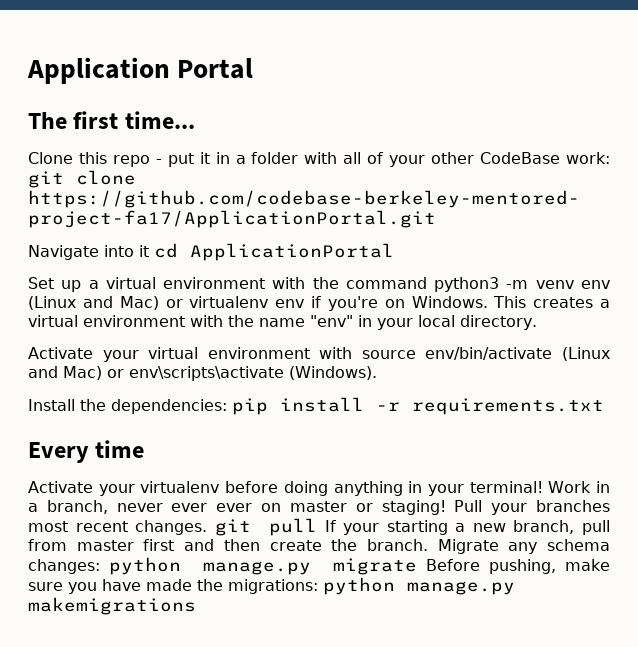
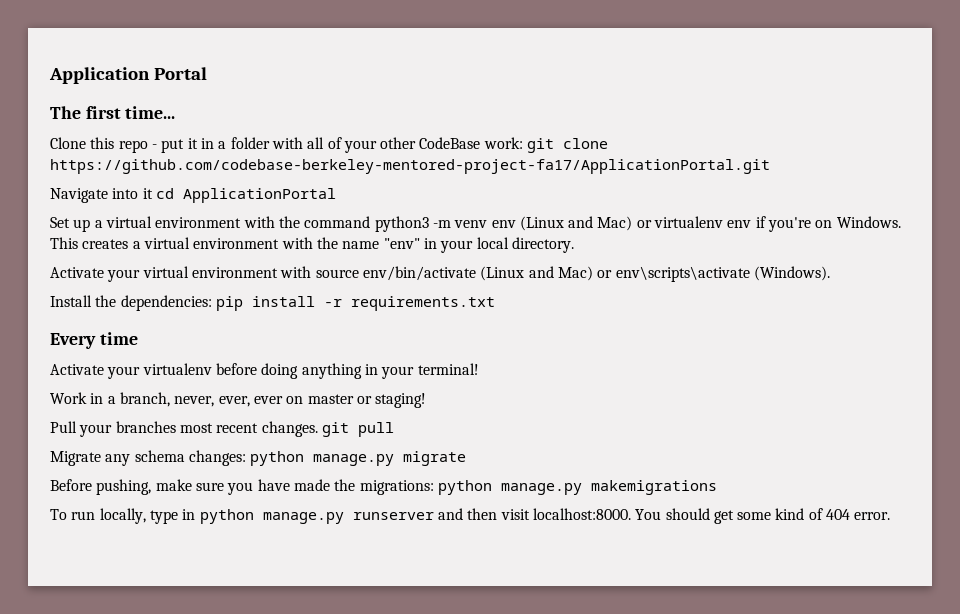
- Activate your virtualenv before doing anything in your terminal! Work in a branch, never ever ever on master or staging! Pull your branches most recent changes. git pull If your starting a new branch, pull from master first and then create the branch. Migrate any schema changes: python manage.py migrate Before pushing, make sure you have made the migrations: python manage.py makemigrations
+ Activate your virtualenv before doing anything in your terminal!
+ Work in a branch, never, ever, ever on master or staging!
+ Pull your branches most recent changes. git pull
+ Migrate any schema changes: python manage.py migrate
+ Before pushing, make sure you have made the migrations: python manage.py makemigrations
+ To run locally, type in python manage.py runserver and then visit localhost:8000. You should get some kind of 404 error.

